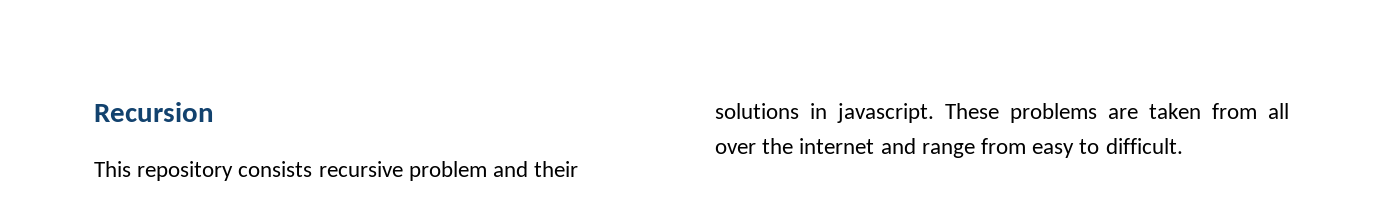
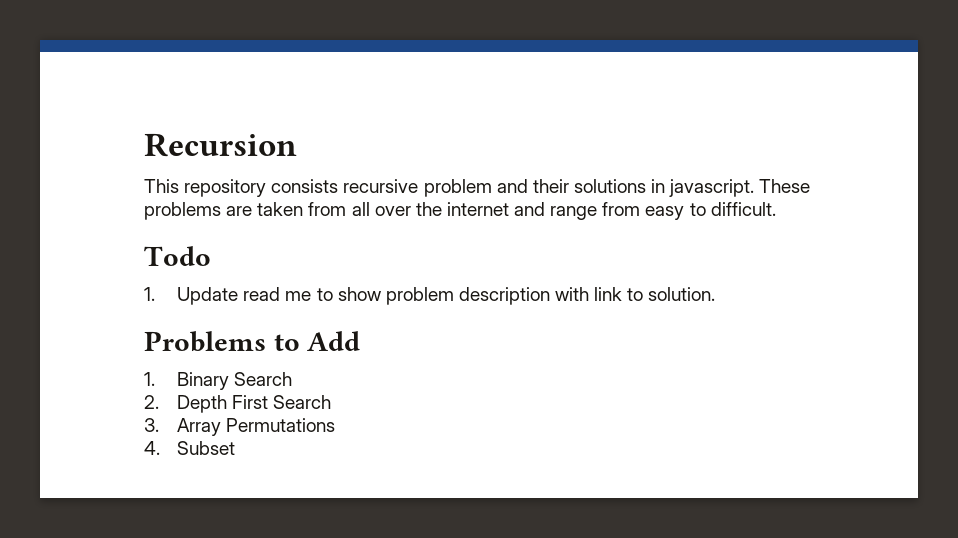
+ Todo
+ 1. Update read me to show problem description with link to solution.
+ Problems to Add
+ 1. Binary Search
+ 2. Depth First Search
+ 3. Array Permutations
+ 4. Subset

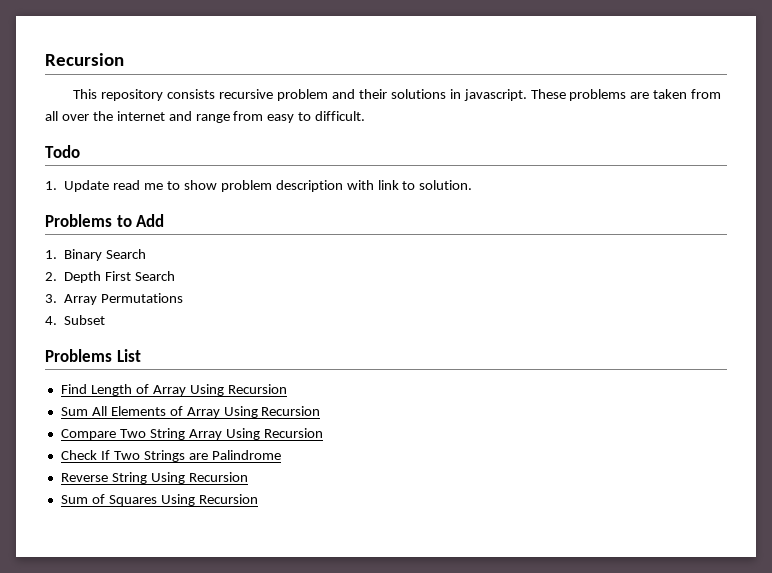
+ Problems List
+ Find Length of Array Using Recursion
+ Sum All Elements of Array Using Recursion
+ Compare Two String Array Using Recursion
+ Check If Two Strings are Palindrome
+ Reverse String Using Recursion
+ Sum of Squares Using Recursion

